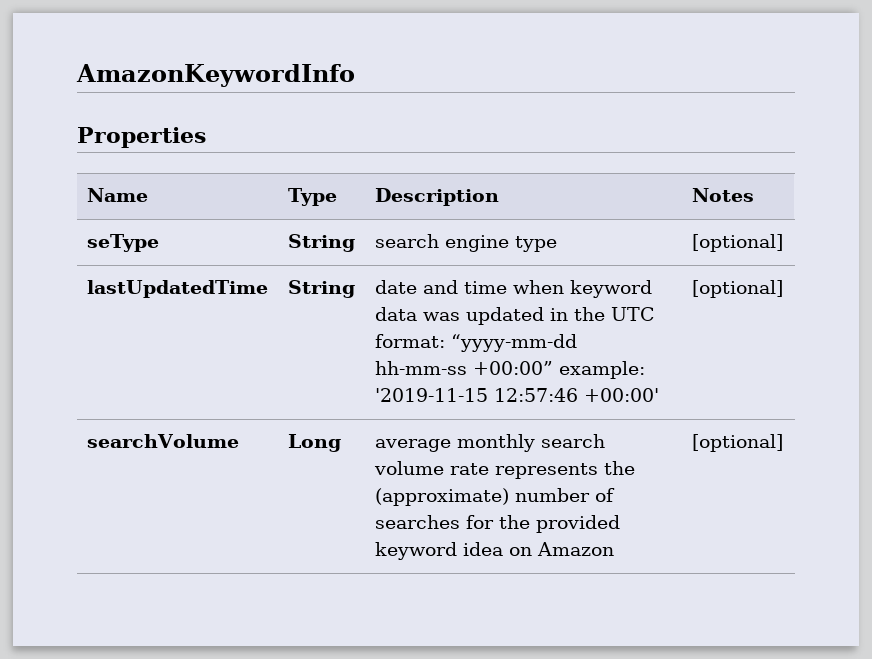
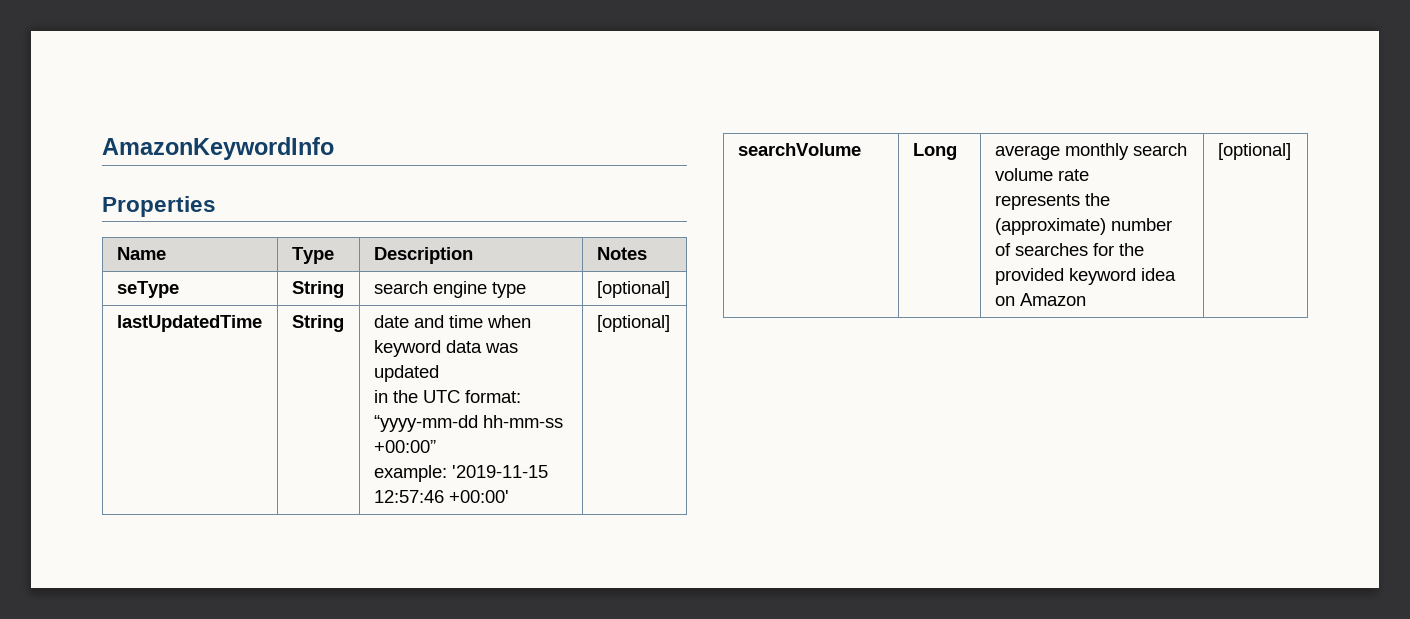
- lastUpdatedTime | String | date and time when keyword data was updated in the UTC format: “yyyy-mm-dd hh-mm-ss +00:00” example: '2019-11-15 12:57:46 +00:00' | [optional]
+ lastUpdatedTime | String | date and time when keyword data was updated
+ in the UTC format: “yyyy-mm-dd hh-mm-ss +00:00”
+ example: '2019-11-15 12:57:46 +00:00' | [optional]
- searchVolume | Long | average monthly search volume rate represents the (approximate) number of searches for the provided keyword idea on Amazon | [optional]
+ searchVolume | Long | average monthly search volume rate
+ represents the (approximate) number of searches for the provided keyword idea on Amazon | [optional]

